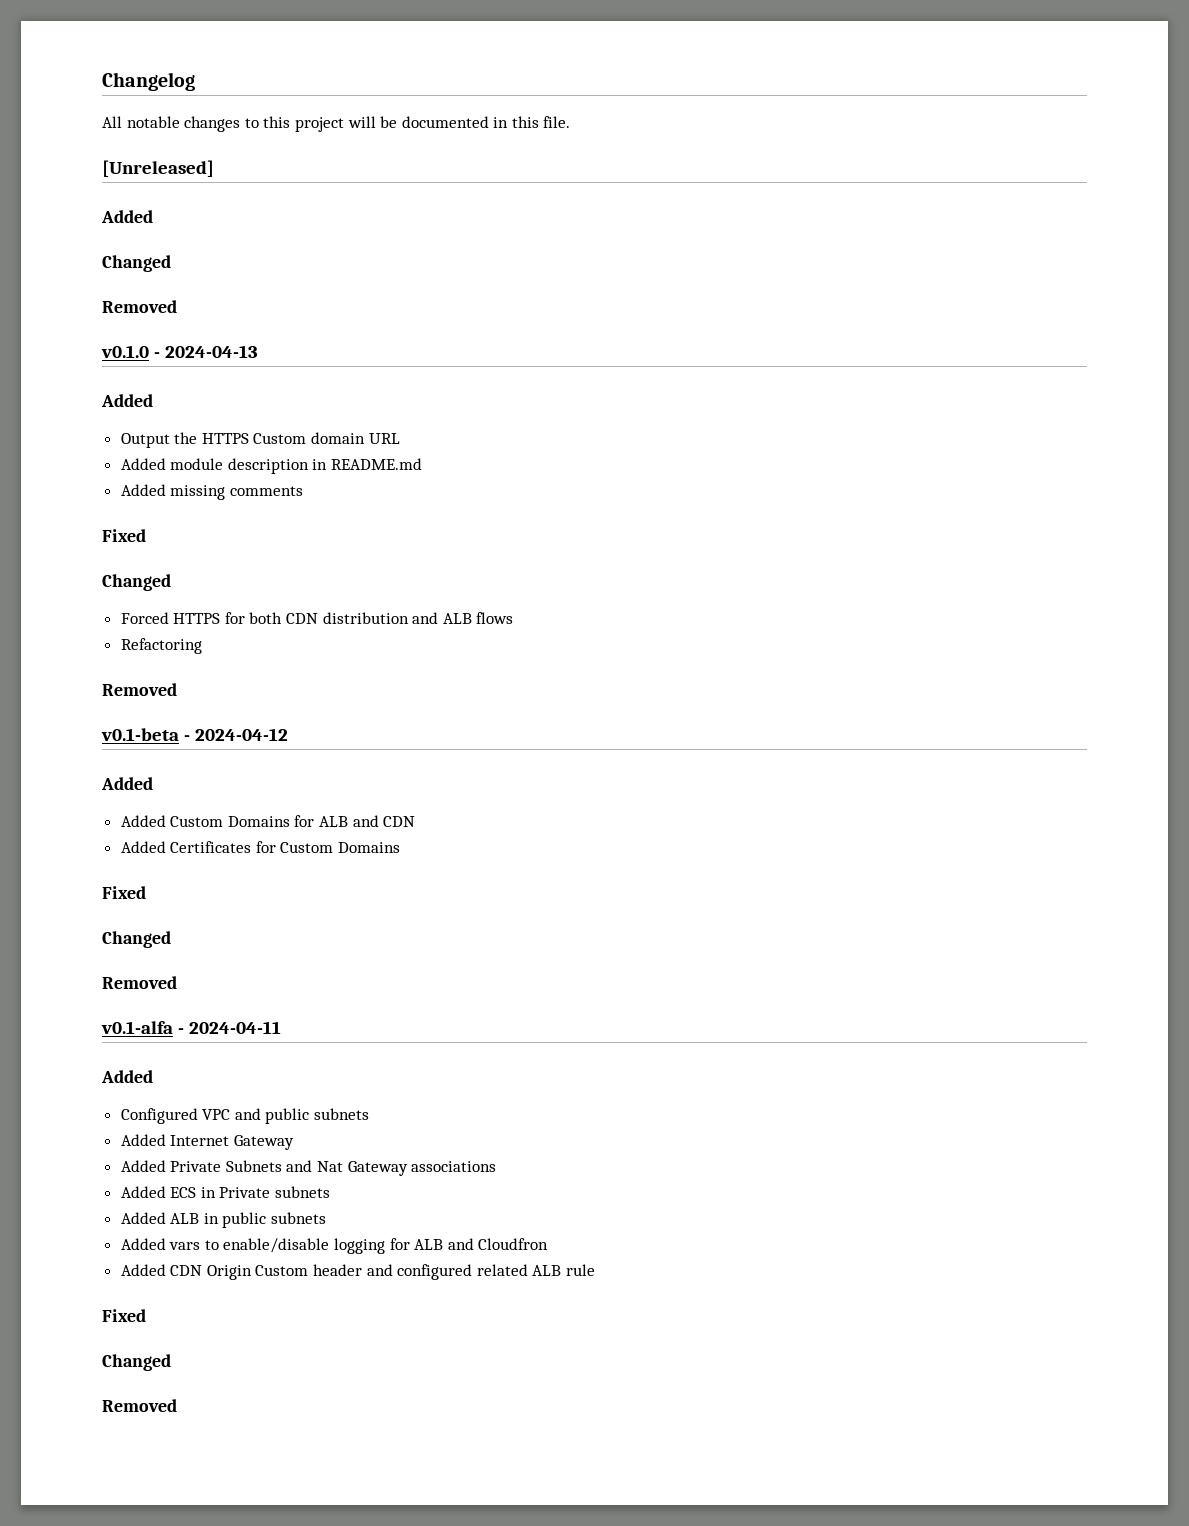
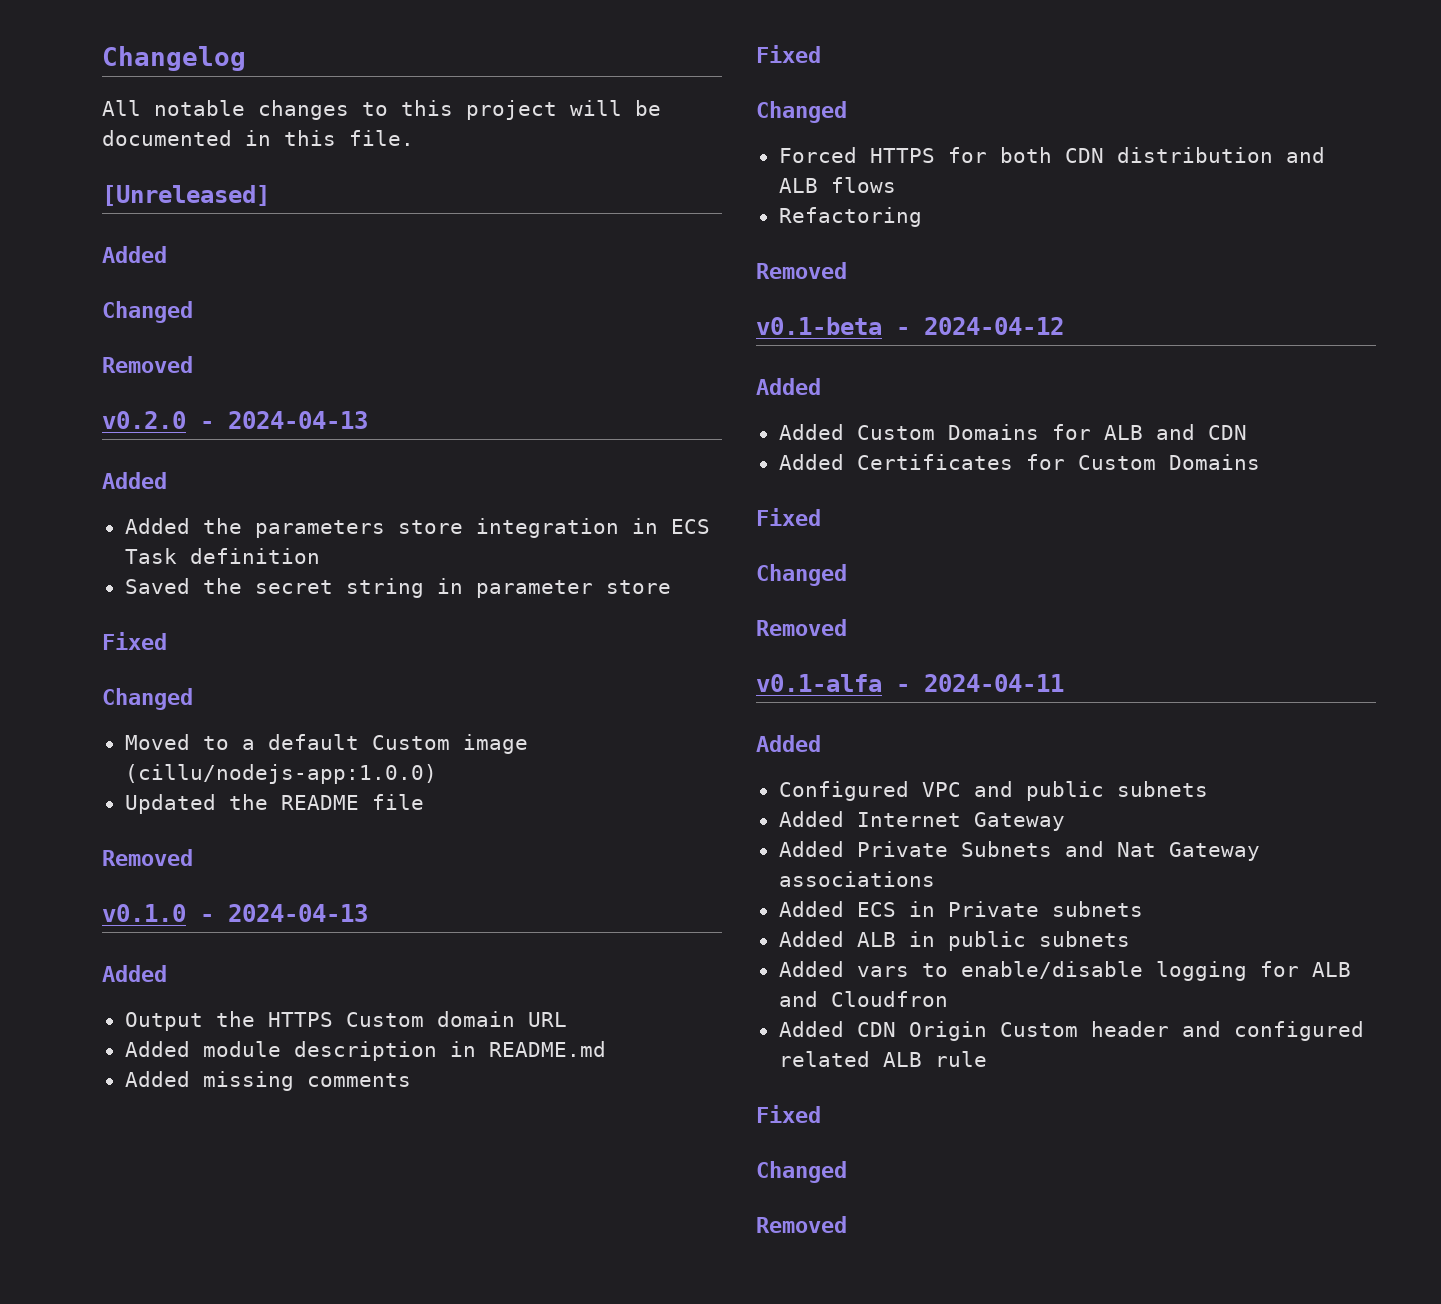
+ v0.2.0 - 2024-04-13
+ Added
+ Added the parameters store integration in ECS Task definition
+ Saved the secret string in parameter store
+ Fixed
+ Changed
+ Moved to a default Custom image (cillu/nodejs-app:1.0.0)
+ Updated the README file
+ Removed

